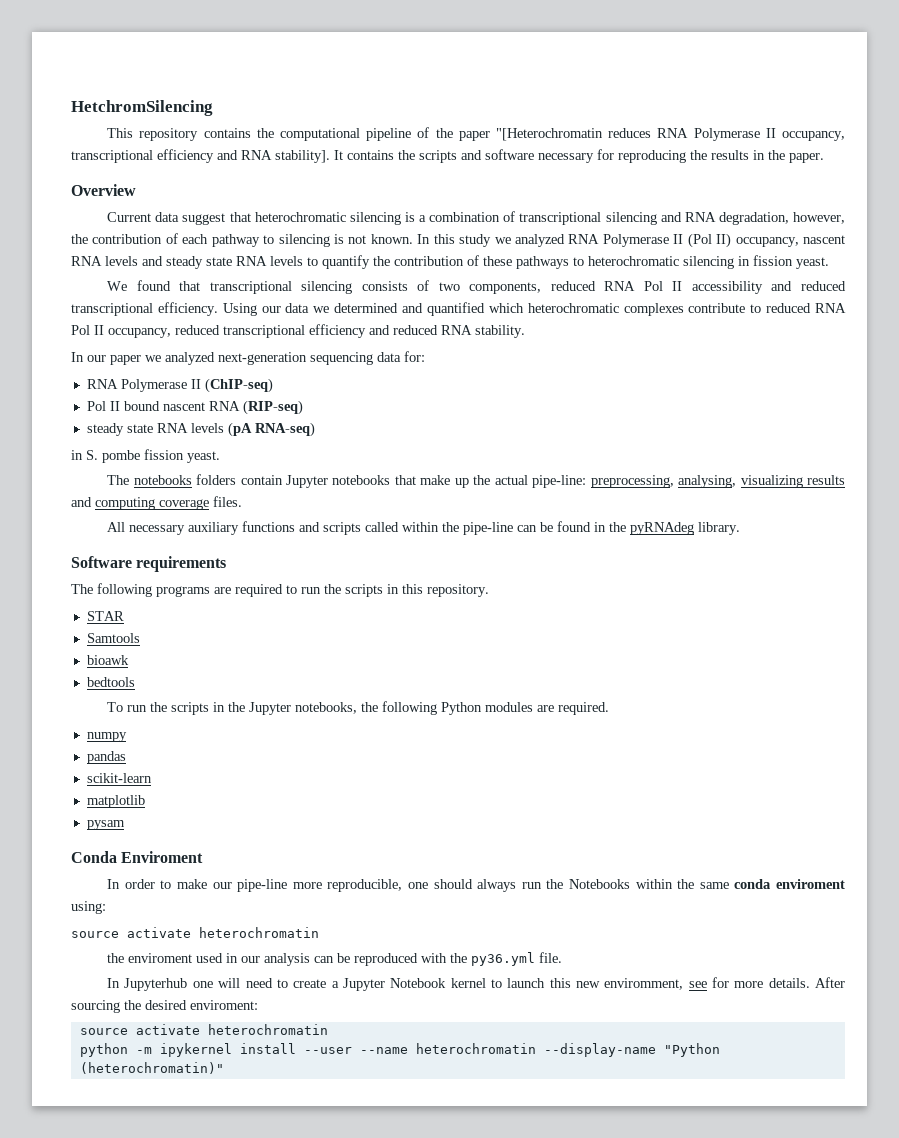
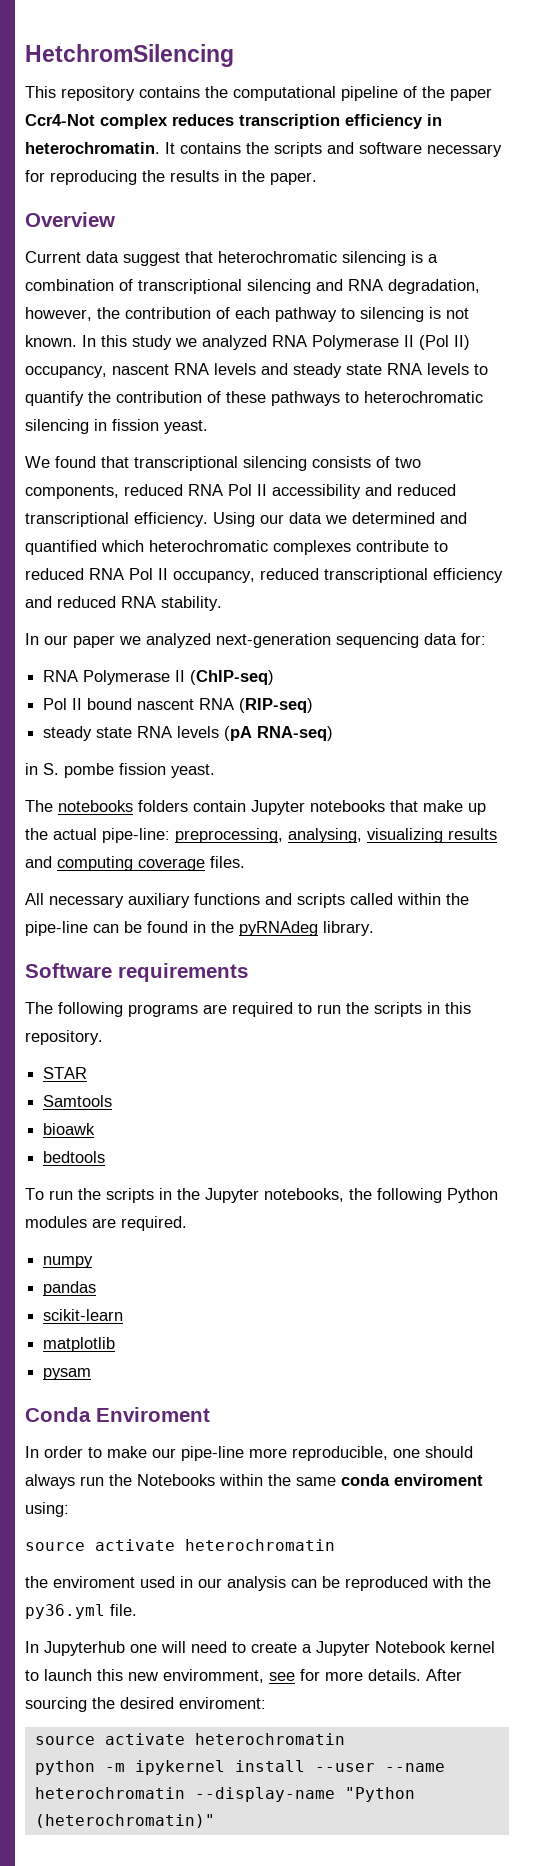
- This repository contains the computational pipeline of the paper "[Heterochromatin reduces RNA Polymerase II occupancy, transcriptional efficiency and RNA stability].
+ This repository contains the computational pipeline of the paper Ccr4-Not complex reduces transcription efficiency in heterochromatin.

